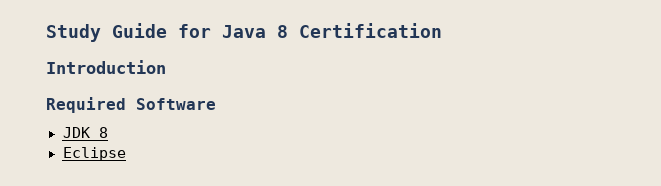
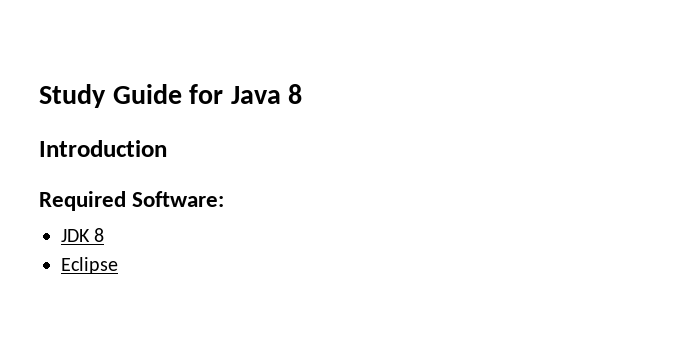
- Study Guide for Java 8 Certification
+ Study Guide for Java 8
- Required Software
+ Required Software:

